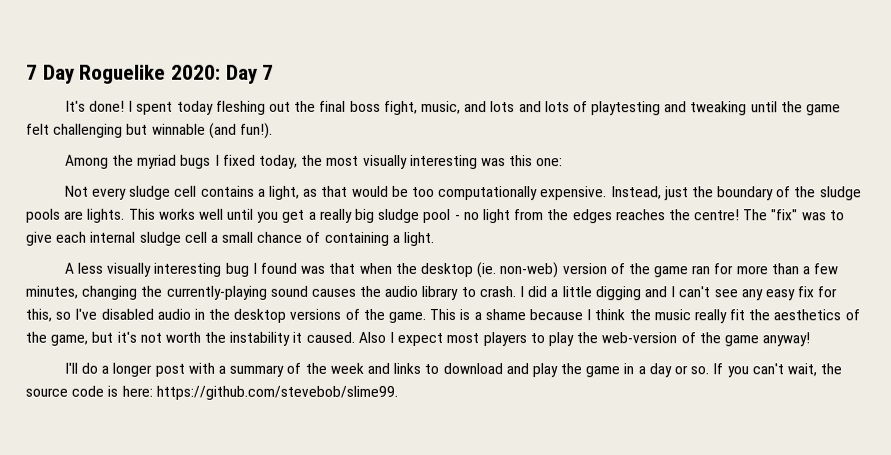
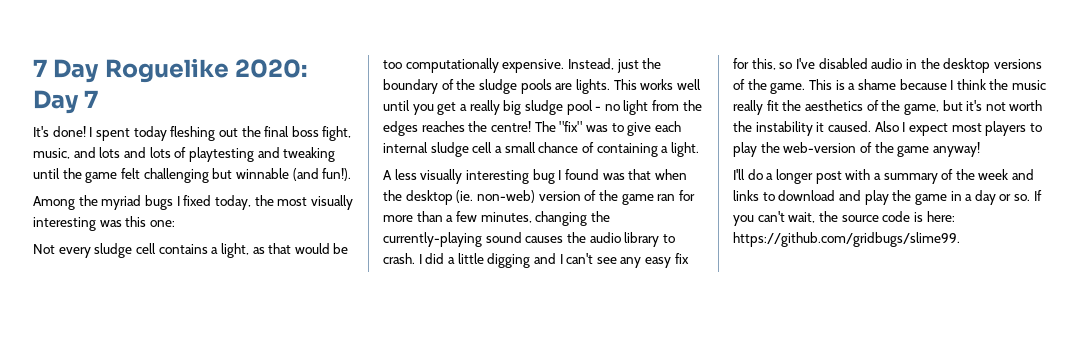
- If you can't wait, the source code is here: https://github.com/stevebob/slime99.
+ If you can't wait, the source code is here: https://github.com/gridbugs/slime99.

